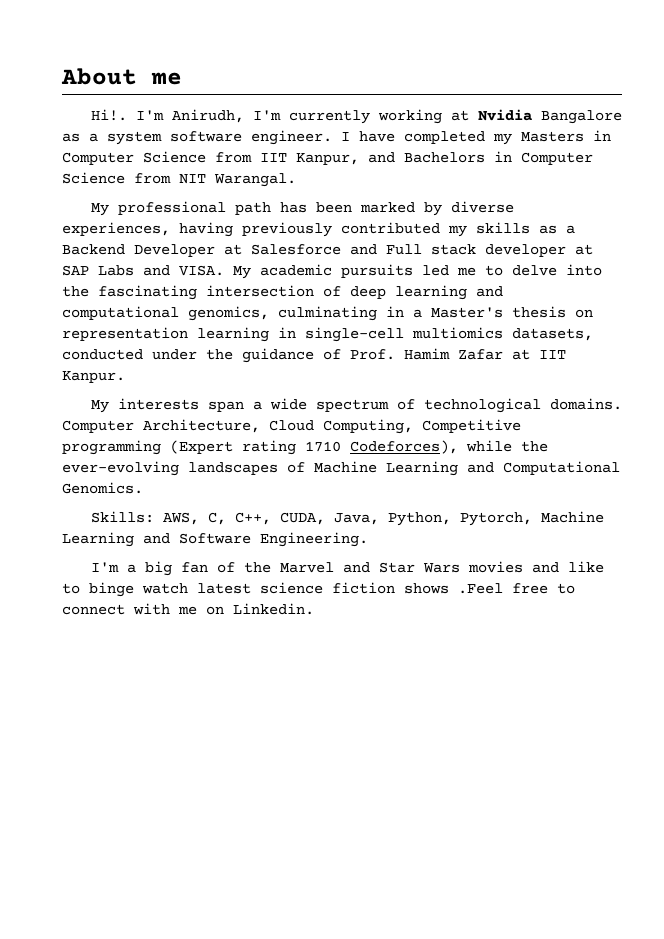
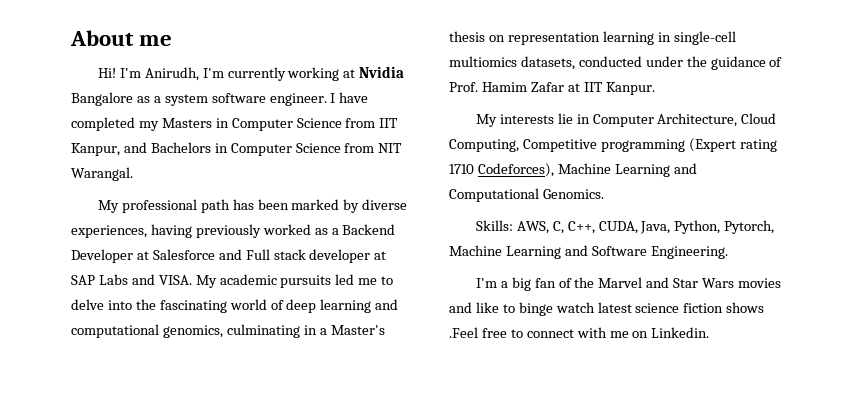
- Hi!.
+ Hi!
- My professional path has been marked by diverse experiences, having previously contributed my skills as a Backend Developer at Salesforce and Full stack developer at SAP Labs and VISA.
+ My professional path has been marked by diverse experiences, having previously worked as a Backend Developer at Salesforce and Full stack developer at SAP Labs and VISA.
- My academic pursuits led me to delve into the fascinating intersection of deep learning and computational genomics, culminating in a Master's thesis on representation learning in single-cell multiomics datasets, conducted under the guidance of Prof. Hamim Zafar at IIT Kanpur.
+ My academic pursuits led me to delve into the fascinating world of deep learning and computational genomics, culminating in a Master's thesis on representation learning in single-cell multiomics datasets, conducted under the guidance of Prof. Hamim Zafar at IIT Kanpur.
- My interests span a wide spectrum of technological domains. Computer Architecture, Cloud Computing, Competitive programming (Expert rating 1710 Codeforces), while the ever-evolving landscapes of Machine Learning and Computational Genomics.
+ My interests lie in Computer Architecture, Cloud Computing, Competitive programming (Expert rating 1710 Codeforces), Machine Learning and Computational Genomics.

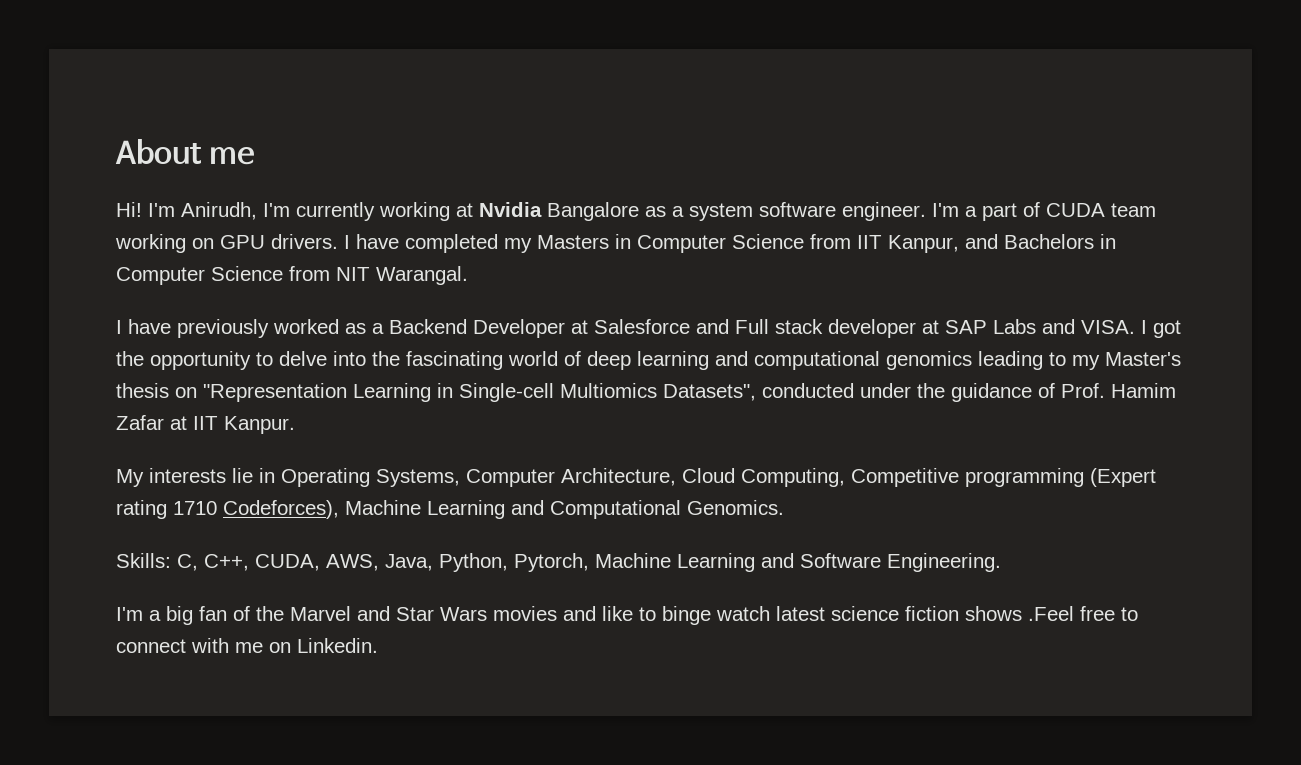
+ I'm a part of CUDA team working on GPU drivers.
- My professional path has been marked by diverse experiences, having previously worked as a Backend Developer at Salesforce and Full stack developer at SAP Labs and VISA.
+ I have previously worked as a Backend Developer at Salesforce and Full stack developer at SAP Labs and VISA.
- My academic pursuits led me to delve into the fascinating world of deep learning and computational genomics, culminating in a Master's thesis on representation learning in single-cell multiomics datasets, conducted under the guidance of Prof. Hamim Zafar at IIT Kanpur.
+ I got the opportunity to delve into the fascinating world of deep learning and computational genomics leading to my Master's thesis on "Representation Learning in Single-cell Multiomics Datasets", conducted under the guidance of Prof. Hamim Zafar at IIT Kanpur.
- My interests lie in Computer Architecture, Cloud Computing, Competitive programming (Expert rating 1710 Codeforces), Machine Learning and Computational Genomics.
+ My interests lie in Operating Systems, Computer Architecture, Cloud Computing, Competitive programming (Expert rating 1710 Codeforces), Machine Learning and Computational Genomics.
- Skills: AWS, C, C++, CUDA, Java, Python, Pytorch, Machine Learning and Software Engineering.
+ Skills: C, C++, CUDA, AWS, Java, Python, Pytorch, Machine Learning and Software Engineering.

